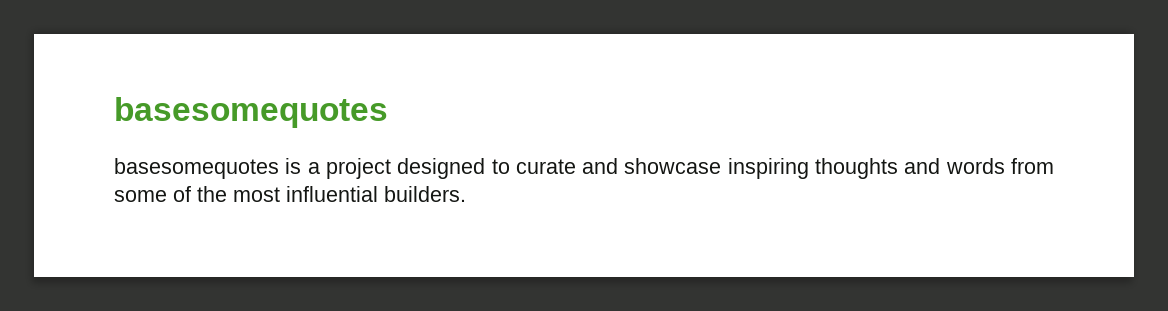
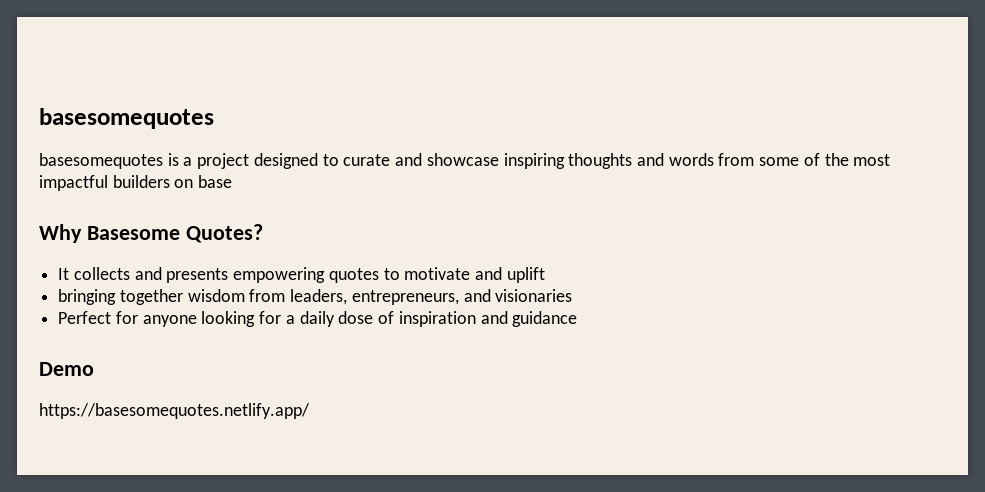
- basesomequotes is a project designed to curate and showcase inspiring thoughts and words from some of the most influential builders.
+ basesomequotes is a project designed to curate and showcase inspiring thoughts and words from some of the most impactful builders on base
+ Why Basesome Quotes?
+ It collects and presents empowering quotes to motivate and uplift
+ bringing together wisdom from leaders, entrepreneurs, and visionaries
+ Perfect for anyone looking for a daily dose of inspiration and guidance
+ Demo
+ https://basesomequotes.netlify.app/

